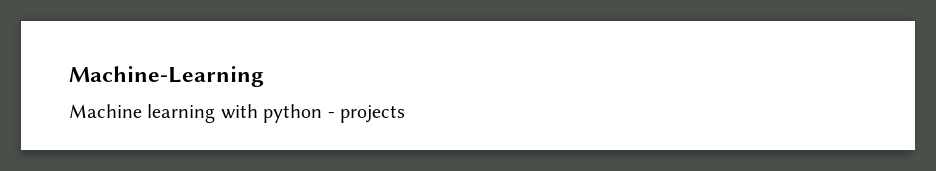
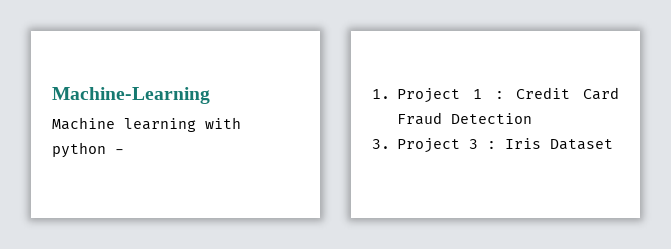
- Machine learning with python - projects
+ Machine learning with python -
+ 1. Project 1 : Credit Card Fraud Detection
+ 3. Project 3 : Iris Dataset

